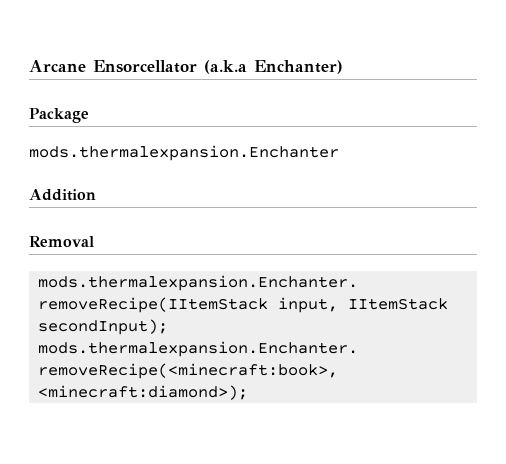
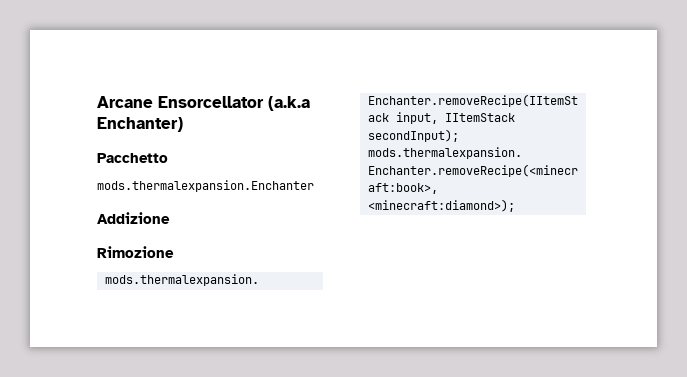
- Package
+ Pacchetto
- Addition
- Removal
+ Addizione
+ Rimozione

